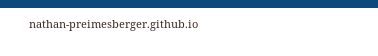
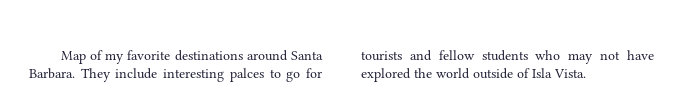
- nathan-preimesberger.github.io
+ Map of my favorite destinations around Santa Barbara. They include interesting palces to go for tourists and fellow students who may not have explored the world outside of Isla Vista.

